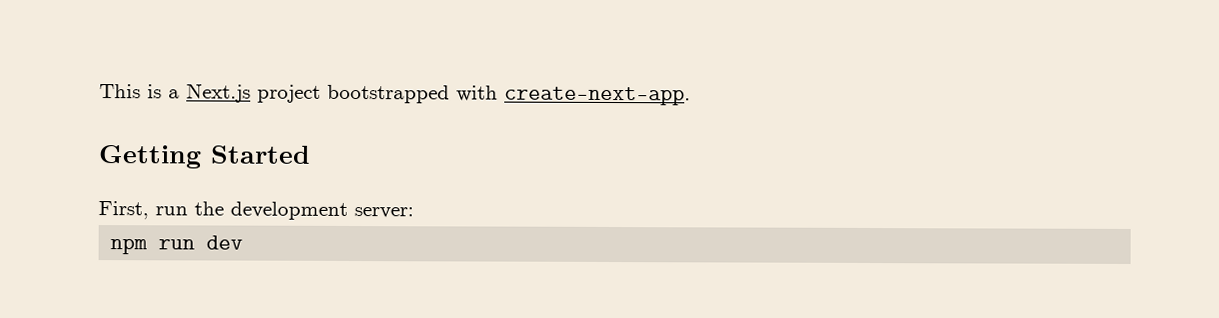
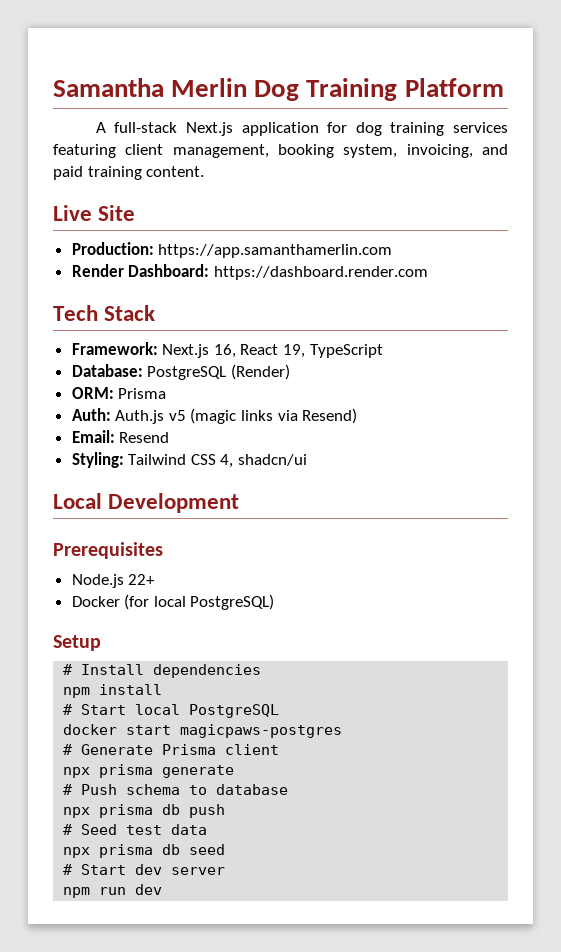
- This is a Next.js project bootstrapped with create-next-app.
- Getting Started
- First, run the development server:
+ Samantha Merlin Dog Training Platform
+ A full-stack Next.js application for dog training services featuring client management, booking system, invoicing, and paid training content.
+ Live Site
+ Production: https://app.samanthamerlin.com
+ Render Dashboard: https://dashboard.render.com
+ Tech Stack
+ Framework: Next.js 16, React 19, TypeScript
+ Database: PostgreSQL (Render)
+ ORM: Prisma
+ Auth: Auth.js v5 (magic links via Resend)
+ Email: Resend
+ Styling: Tailwind CSS 4, shadcn/ui
+ Local Development
+ Prerequisites
+ Node.js 22+
+ Docker (for local PostgreSQL)
+ Setup
+ # Install dependencies
+ npm install
+ # Start local PostgreSQL
+ docker start magicpaws-postgres
+ # Generate Prisma client
+ npx prisma generate
+ # Push schema to database
+ npx prisma db push
+ # Seed test data
+ npx prisma db seed
+ # Start dev server

